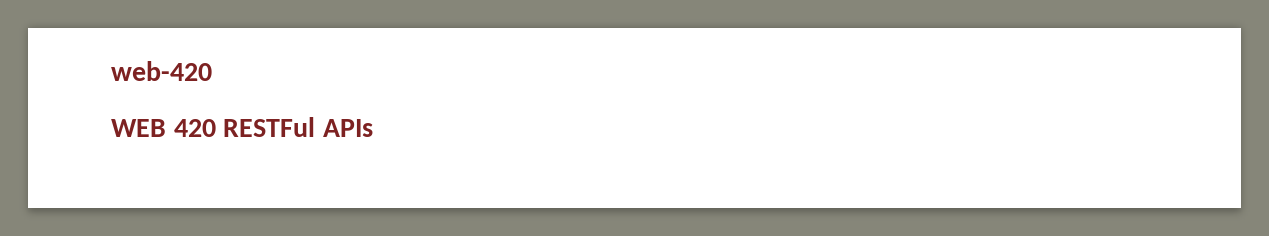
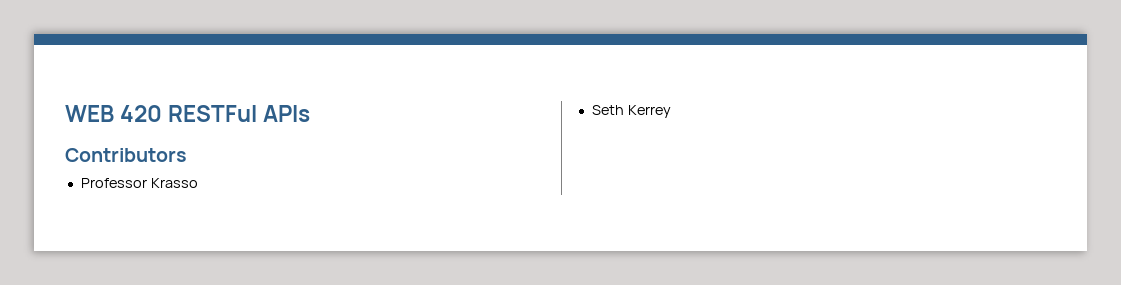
- web-420
+ Contributors
+ Professor Krasso
+ Seth Kerrey

